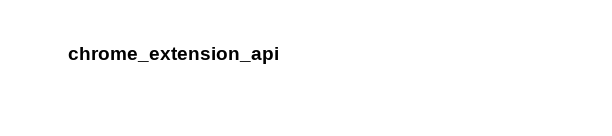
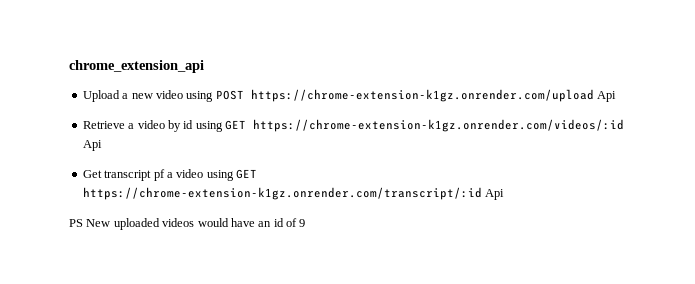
+ Upload a new video using POST https://chrome-extension-k1gz.onrender.com/upload Api
+ Retrieve a video by id using GET https://chrome-extension-k1gz.onrender.com/videos/:id Api
+ Get transcript pf a video using GET https://chrome-extension-k1gz.onrender.com/transcript/:id Api
+ PS New uploaded videos would have an id of 9

